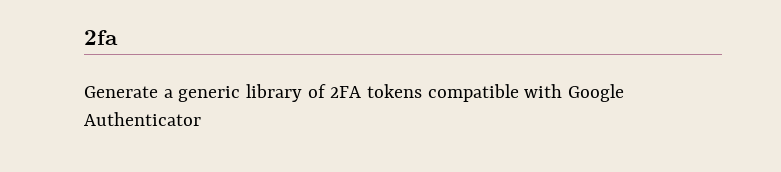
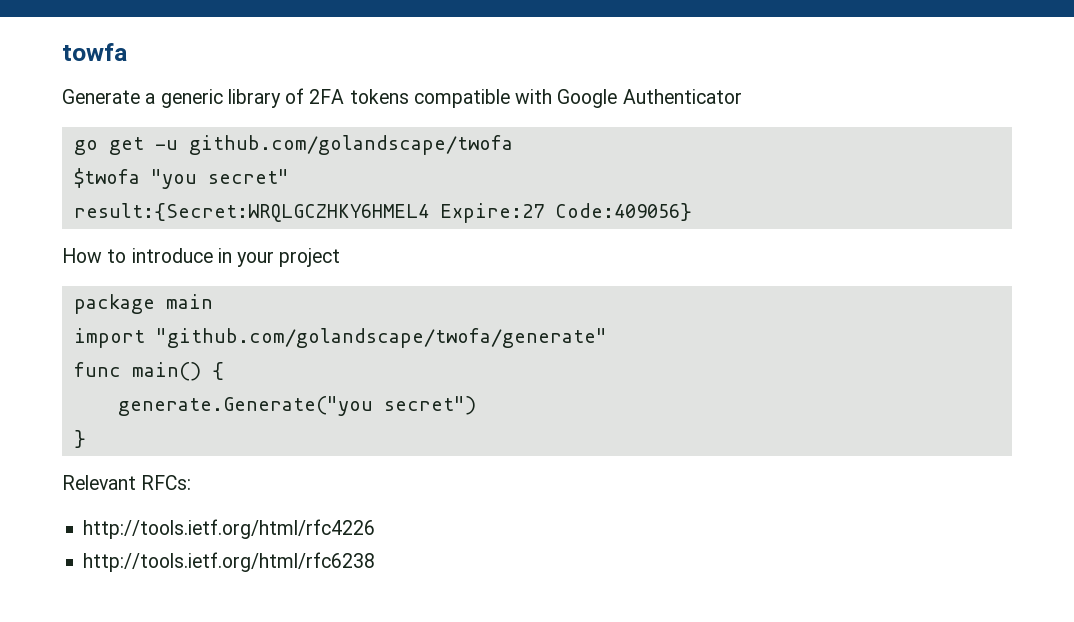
- 2fa
+ towfa
+ go get -u github.com/golandscape/twofa
+ $twofa "you secret"
+ result:{Secret:WRQLGCZHKY6HMEL4 Expire:27 Code:409056}
+ How to introduce in your project
+ package main
+ import "github.com/golandscape/twofa/generate"
+ func main() {
+ generate.Generate("you secret")
+ }
+ Relevant RFCs:
+ http://tools.ietf.org/html/rfc4226
+ http://tools.ietf.org/html/rfc6238

